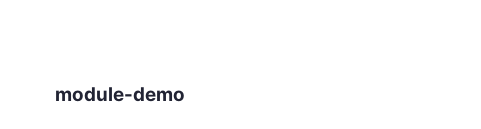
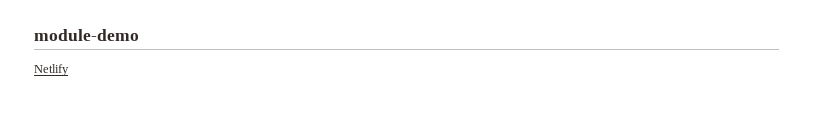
+ Netlify

